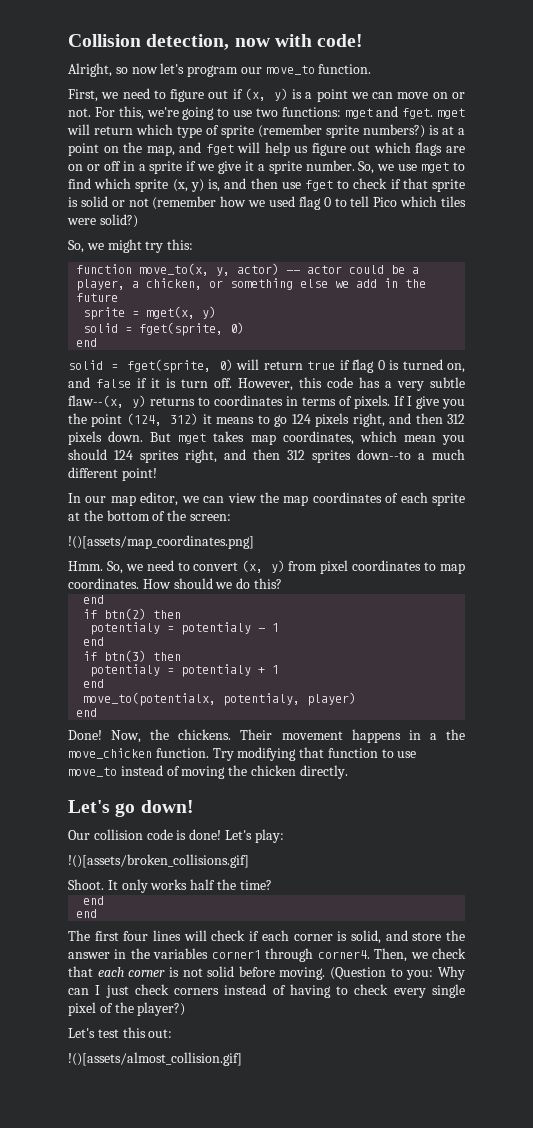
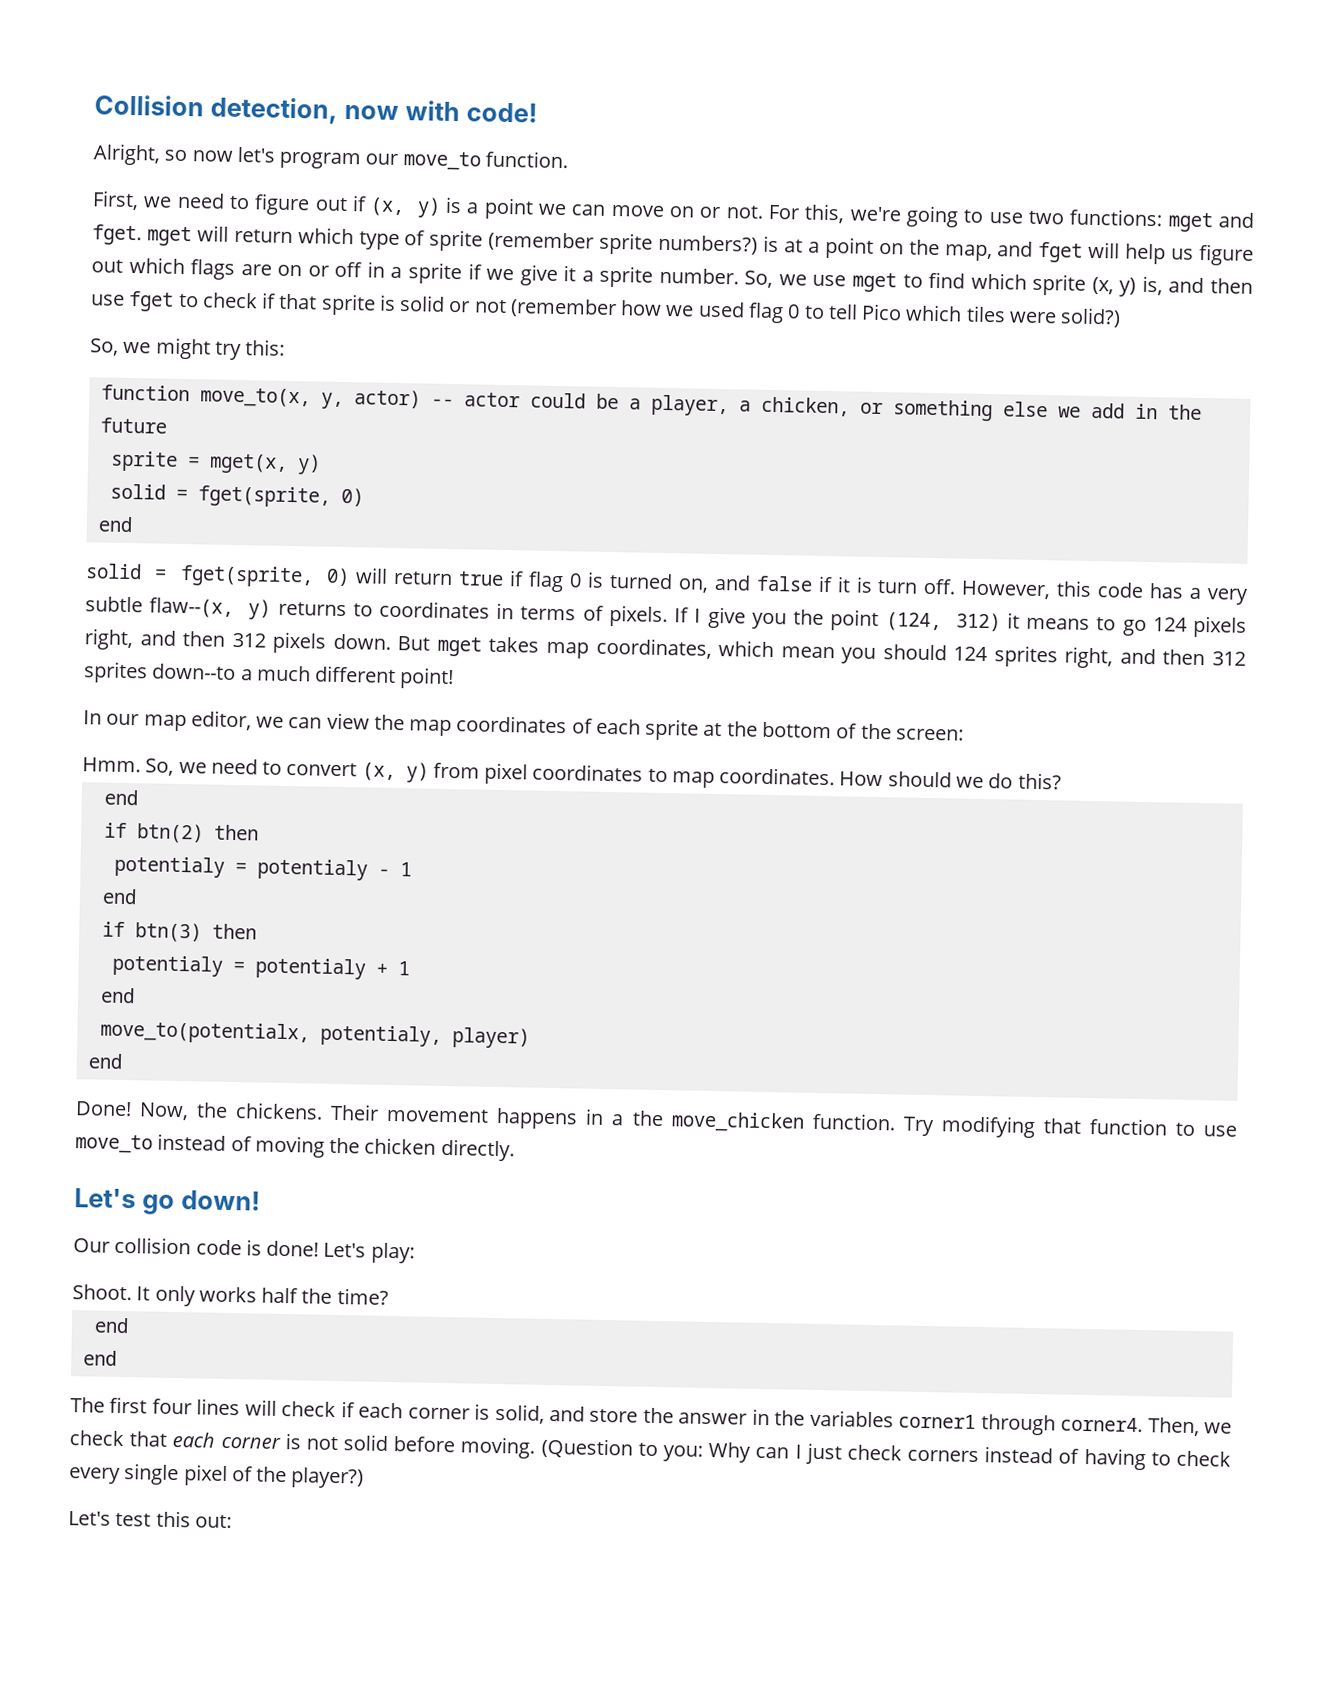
- !()[assets/map_coordinates.png]
- !()[assets/broken_collisions.gif]
- !()[assets/almost_collision.gif]

